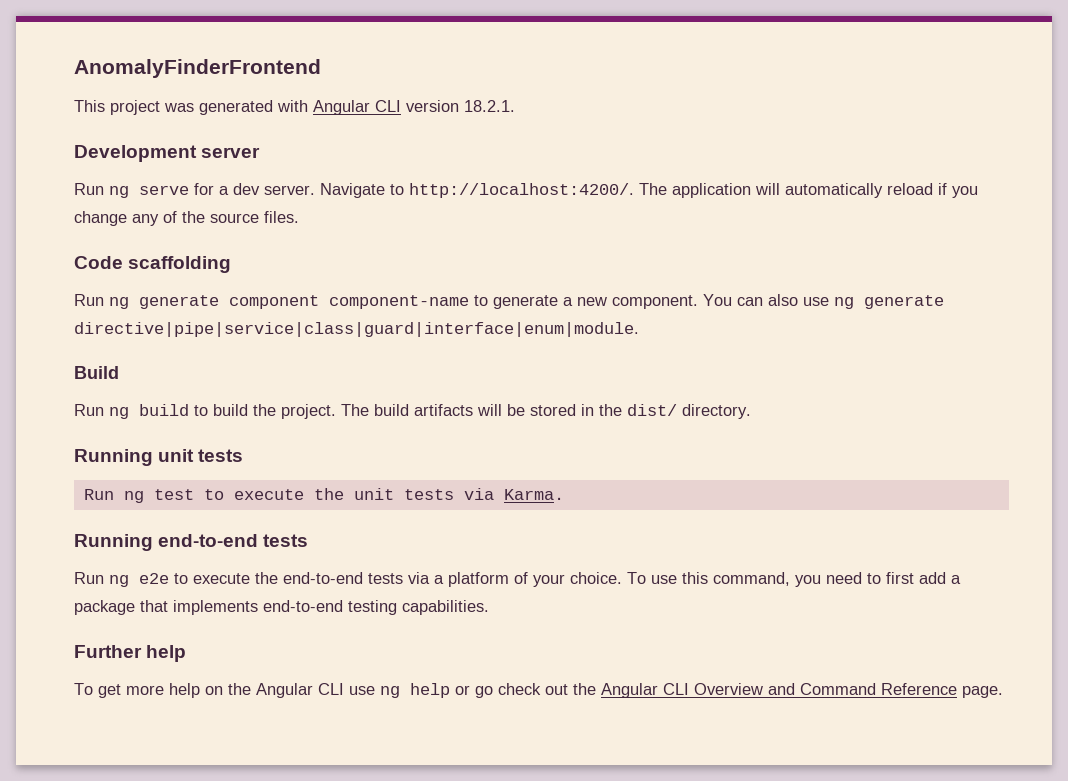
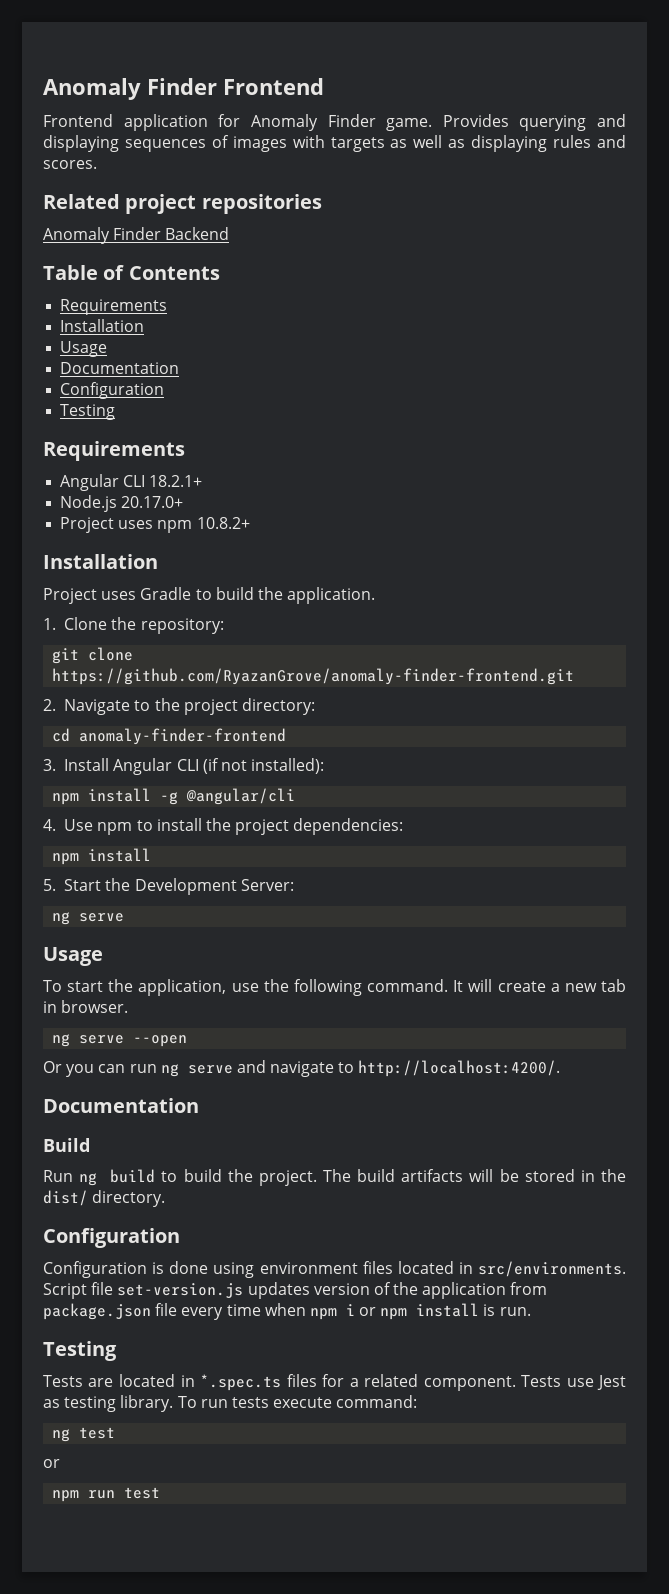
- AnomalyFinderFrontend
- This project was generated with Angular CLI version 18.2.1.
- Development server
- Run ng serve for a dev server. Navigate to http://localhost:4200/. The application will automatically reload if you change any of the source files.
- Code scaffolding
- Run ng generate component component-name to generate a new component. You can also use ng generate directive|pipe|service|class|guard|interface|enum|module.
+ Anomaly Finder Frontend
+ Frontend application for Anomaly Finder game. Provides querying and displaying sequences of images with targets as well as displaying rules and scores.
+ Related project repositories
+ Anomaly Finder Backend
+ Table of Contents
+ Requirements
+ Installation
+ Usage
+ Documentation
+ Configuration
+ Testing
+ Requirements
+ Angular CLI 18.2.1+
+ Node.js 20.17.0+
+ Project uses npm 10.8.2+
+ Installation
+ Project uses Gradle to build the application.
+ 1. Clone the repository:
+ git clone https://github.com/RyazanGrove/anomaly-finder-frontend.git
+ 2. Navigate to the project directory:
+ cd anomaly-finder-frontend
+ 3. Install Angular CLI (if not installed):
+ npm install -g @angular/cli
+ 4. Use npm to install the project dependencies:
+ npm install
+ 5. Start the Development Server:
+ ng serve
+ Usage
+ To start the application, use the following command. It will create a new tab in browser.
+ ng serve --open
+ Or you can run ng serve and navigate to http://localhost:4200/.
+ Documentation
  The build artifacts will be stored in the dist/ directory.
- Running unit tests
- Run ng test to execute the unit tests via Karma.
- Running end-to-end tests
- Run ng e2e to execute the end-to-end tests via a platform of your choice. To use this command, you need to first add a package that implements end-to-end testing capabilities.
- Further help
- To get more help on the Angular CLI use ng help or go check out the Angular CLI Overview and Command Reference page.
+ Configuration
+ Configuration is done using environment files located in src/environments. Script file set-version.js updates version of the application from package.json file every time when npm i or npm install is run.
+ Testing
+ Tests are located in *.spec.ts files for a related component. Tests use Jest as testing library. To run tests execute command:
+ ng test
+ or
+ npm run test

